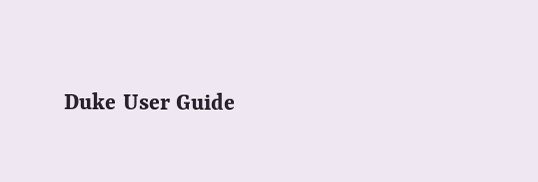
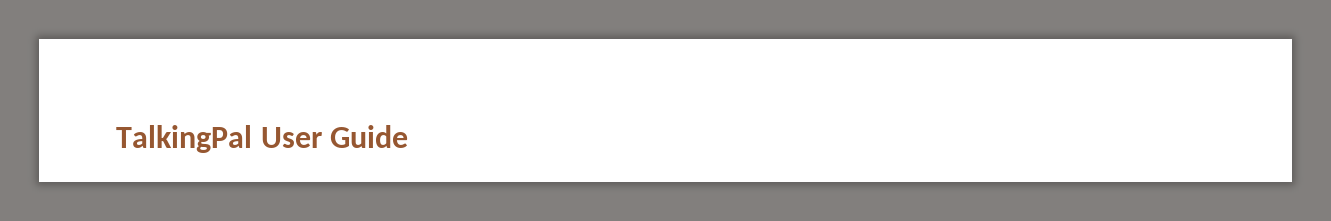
- Duke User Guide
+ TalkingPal User Guide

